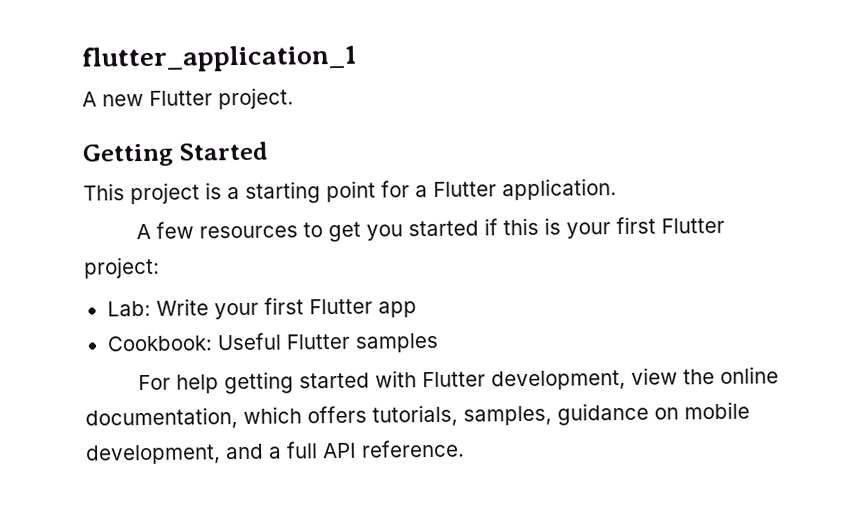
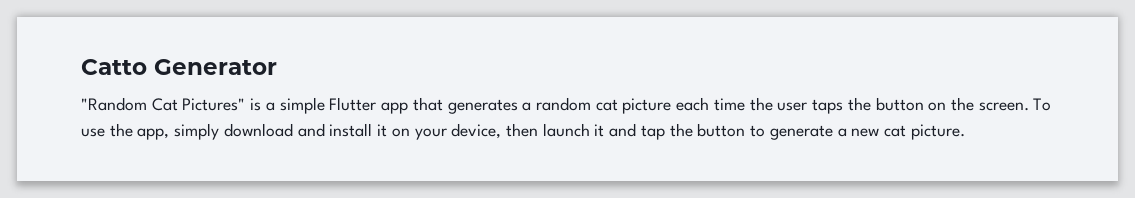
- flutter_application_1
- A new Flutter project.
- Getting Started
- This project is a starting point for a Flutter application.
- A few resources to get you started if this is your first Flutter project:
- Lab: Write your first Flutter app
- Cookbook: Useful Flutter samples
- For help getting started with Flutter development, view the online documentation, which offers tutorials, samples, guidance on mobile development, and a full API reference.
+ Catto Generator
+ "Random Cat Pictures" is a simple Flutter app that generates a random cat picture each time the user taps the button on the screen. To use the app, simply download and install it on your device, then launch it and tap the button to generate a new cat picture.

